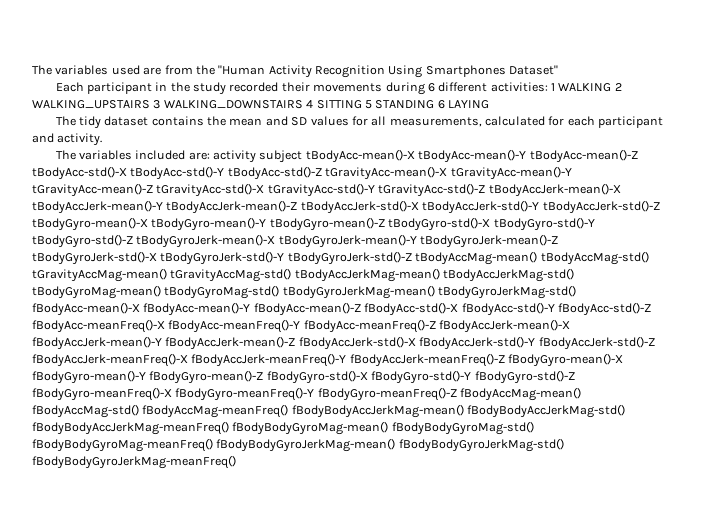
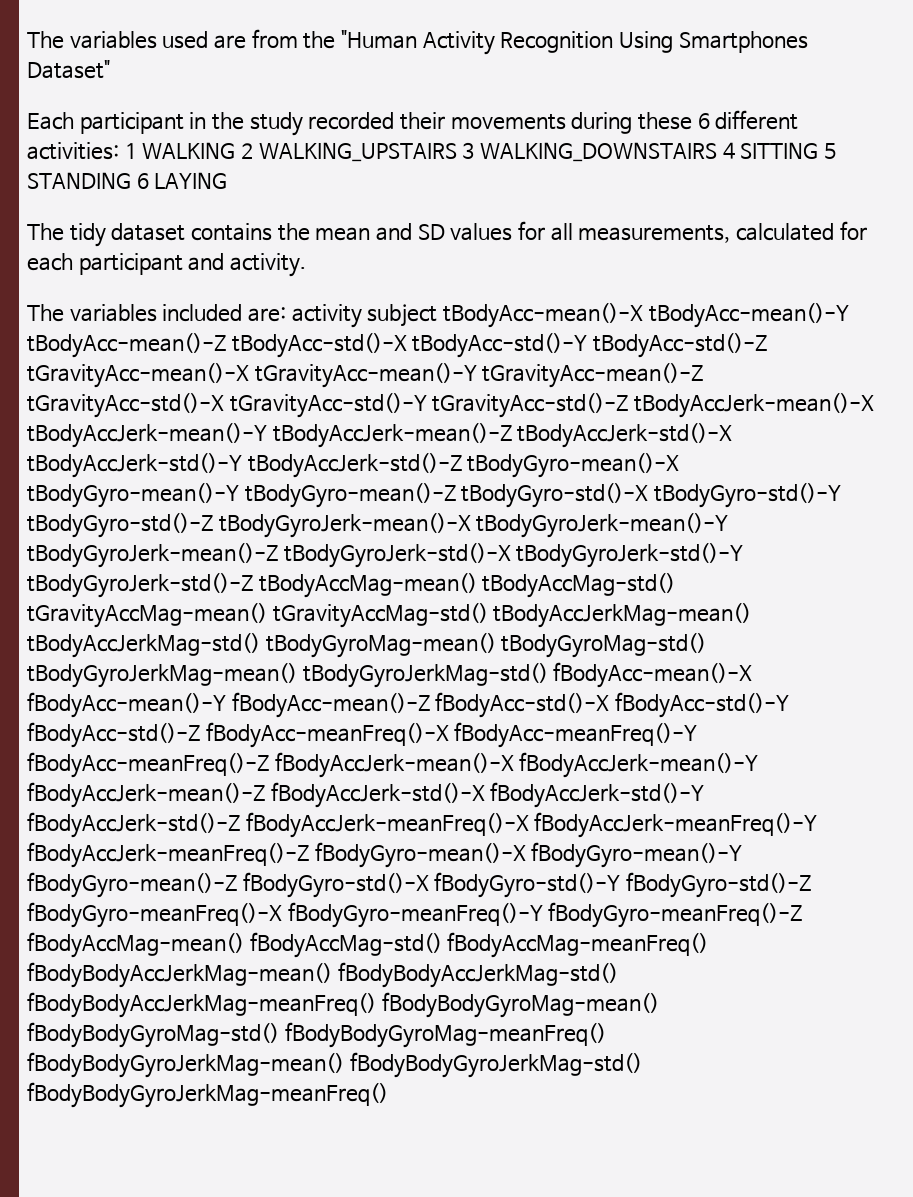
- Each participant in the study recorded their movements during 6 different activities: 1 WALKING 2 WALKING_UPSTAIRS 3 WALKING_DOWNSTAIRS 4 SITTING 5 STANDING 6 LAYING
+ Each participant in the study recorded their movements during these 6 different activities: 1 WALKING 2 WALKING_UPSTAIRS 3 WALKING_DOWNSTAIRS 4 SITTING 5 STANDING 6 LAYING

